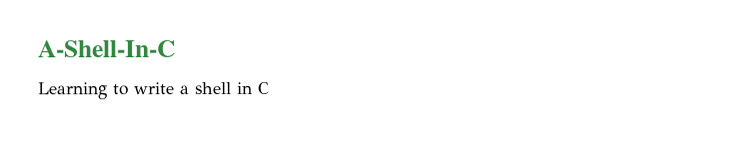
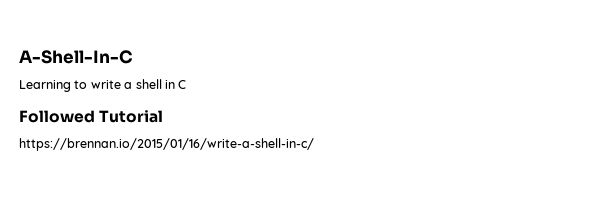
+ Followed Tutorial
+ https://brennan.io/2015/01/16/write-a-shell-in-c/

